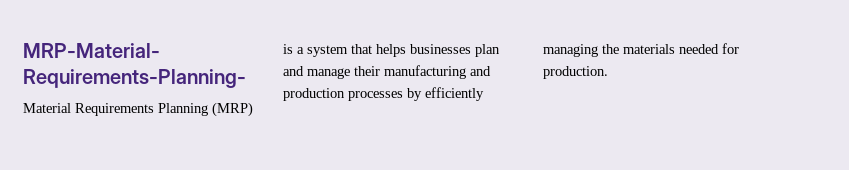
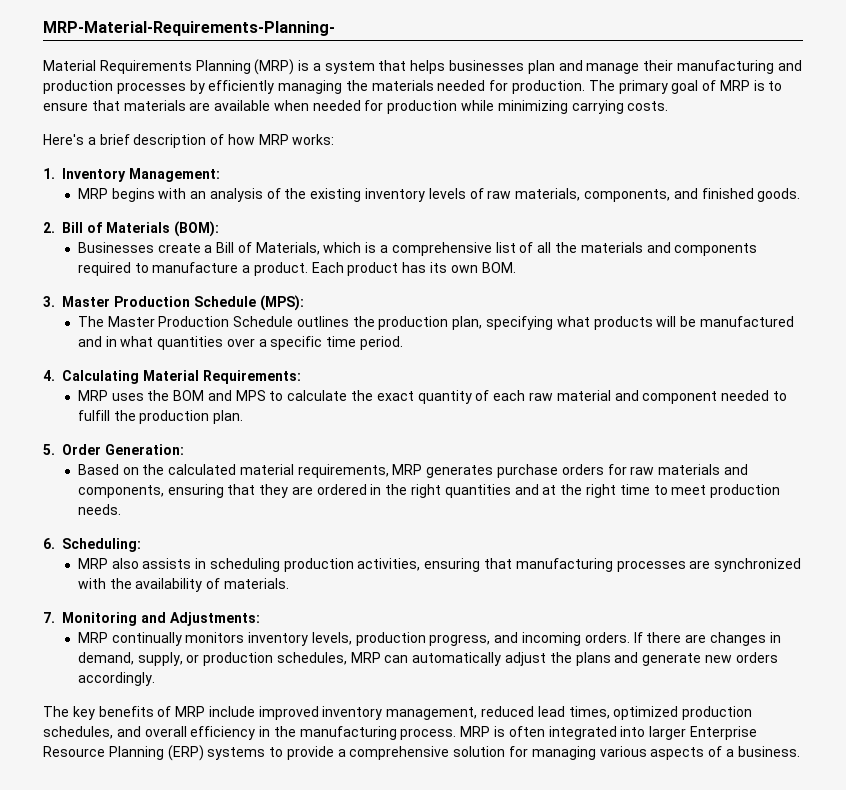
+ The primary goal of MRP is to ensure that materials are available when needed for production while minimizing carrying costs.
+ Here's a brief description of how MRP works:
+ 1. Inventory Management:
+ MRP begins with an analysis of the existing inventory levels of raw materials, components, and finished goods.
+ 2. Bill of Materials (BOM):
+ Businesses create a Bill of Materials, which is a comprehensive list of all the materials and components required to manufacture a product. Each product has its own BOM.
+ 3. Master Production Schedule (MPS):
+ The Master Production Schedule outlines the production plan, specifying what products will be manufactured and in what quantities over a specific time period.
+ 4. Calculating Material Requirements:
+ MRP uses the BOM and MPS to calculate the exact quantity of each raw material and component needed to fulfill the production plan.
+ 5. Order Generation:
+ Based on the calculated material requirements, MRP generates purchase orders for raw materials and components, ensuring that they are ordered in the right quantities and at the right time to meet production needs.
+ 6. Scheduling:
+ MRP also assists in scheduling production activities, ensuring that manufacturing processes are synchronized with the availability of materials.
+ 7. Monitoring and Adjustments:
+ MRP continually monitors inventory levels, production progress, and incoming orders. If there are changes in demand, supply, or production schedules, MRP can automatically adjust the plans and generate new orders accordingly.
+ The key benefits of MRP include improved inventory management, reduced lead times, optimized production schedules, and overall efficiency in the manufacturing process. MRP is often integrated into larger Enterprise Resource Planning (ERP) systems to provide a comprehensive solution for managing various aspects of a business.

